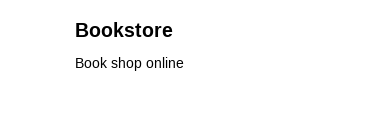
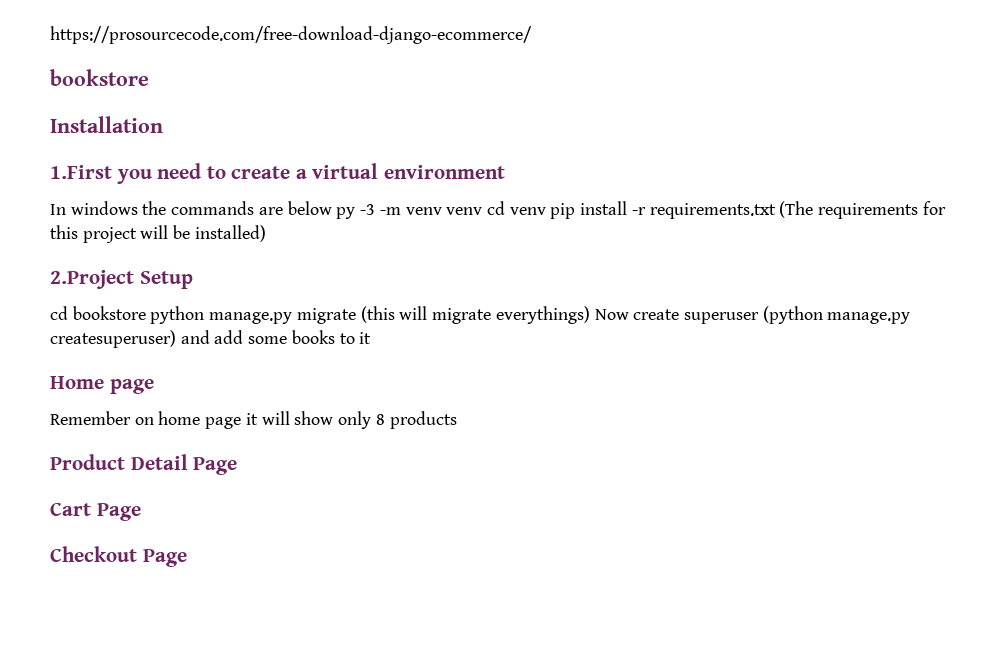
- Bookstore
- Book shop online
+ https://prosourcecode.com/free-download-django-ecommerce/
+ bookstore
+ Installation
+ 1.First you need to create a virtual environment
+ In windows the commands are below py -3 -m venv venv cd venv pip install -r requirements.txt (The requirements for this project will be installed)
+ 2.Project Setup
+ cd bookstore python manage.py migrate (this will migrate everythings) Now create superuser (python manage.py createsuperuser) and add some books to it
+ Home page
+ Remember on home page it will show only 8 products
+ Product Detail Page
+ Cart Page
+ Checkout Page

